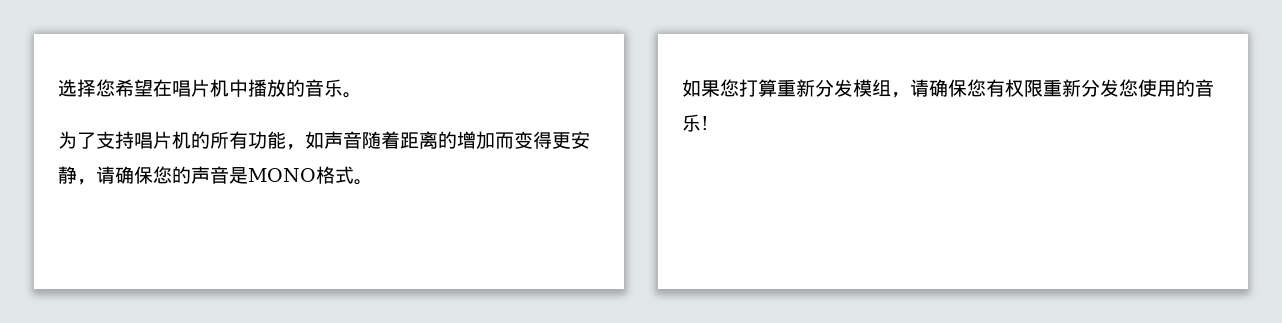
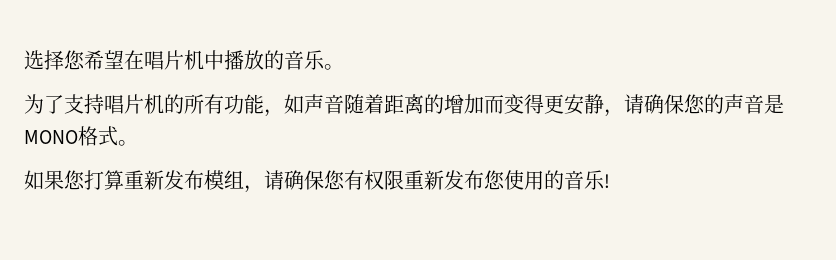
- 如果您打算重新分发模组，请确保您有权限重新分发您使用的音乐!
+ 如果您打算重新发布模组，请确保您有权限重新发布您使用的音乐!

